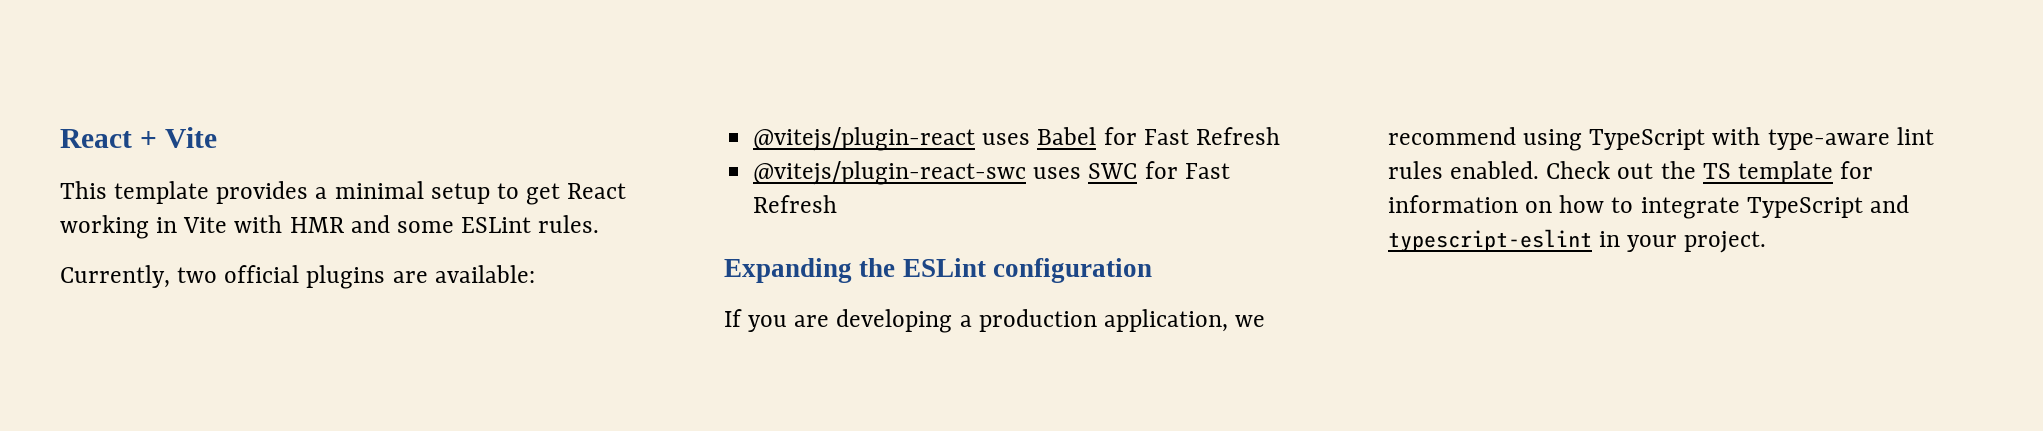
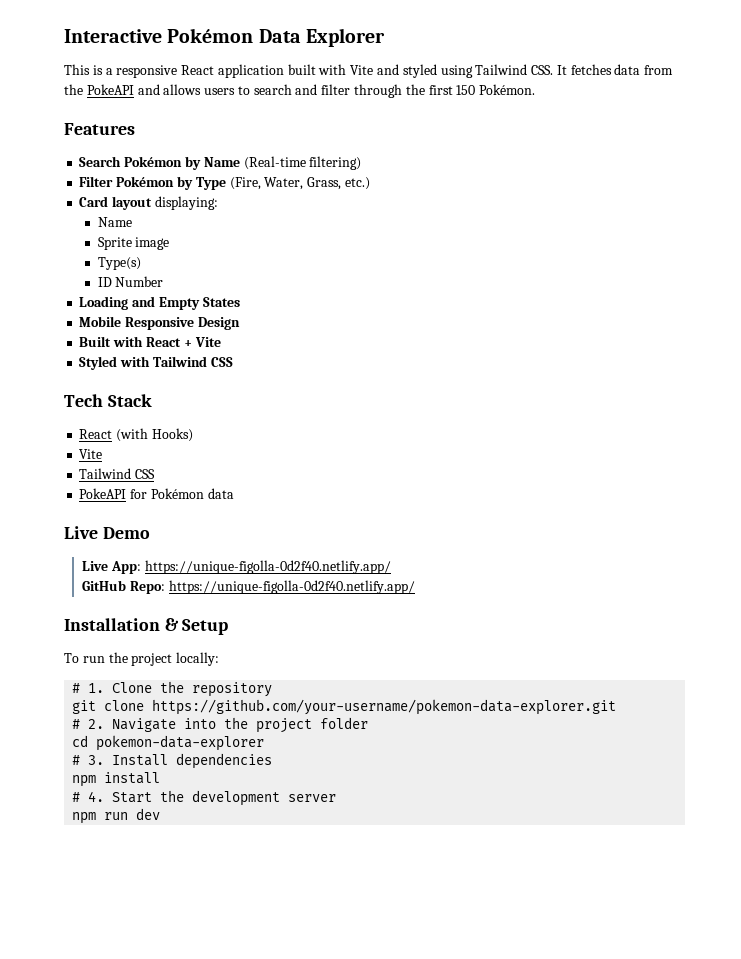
- React + Vite
- This template provides a minimal setup to get React working in Vite with HMR and some ESLint rules.
- Currently, two official plugins are available:
- @vitejs/plugin-react uses Babel for Fast Refresh
- @vitejs/plugin-react-swc uses SWC for Fast Refresh
- Expanding the ESLint configuration
- If you are developing a production application, we recommend using TypeScript with type-aware lint rules enabled. Check out the TS template for information on how to integrate TypeScript and typescript-eslint in your project.
+ Interactive Pokémon Data Explorer
+ This is a responsive React application built with Vite and styled using Tailwind CSS. It fetches data from the PokeAPI and allows users to search and filter through the first 150 Pokémon.
+ Features
+ Search Pokémon by Name (Real-time filtering)
+ Filter Pokémon by Type (Fire, Water, Grass, etc.)
+ Card layout displaying:
+ Name
+ Sprite image
+ Type(s)
+ ID Number
+ Loading and Empty States
+ Mobile Responsive Design
+ Built with React + Vite
+ Styled with Tailwind CSS
+ Tech Stack
+ React (with Hooks)
+ Vite
+ Tailwind CSS
+ PokeAPI for Pokémon data
+ Live Demo
+ Live App: https://unique-figolla-0d2f40.netlify.app/
+ GitHub Repo: https://unique-figolla-0d2f40.netlify.app/
+ Installation & Setup
+ To run the project locally:
+ # 1. Clone the repository
+ git clone https://github.com/your-username/pokemon-data-explorer.git
+ # 2. Navigate into the project folder
+ cd pokemon-data-explorer
+ # 3. Install dependencies
+ npm install
+ # 4. Start the development server
+ npm run dev

